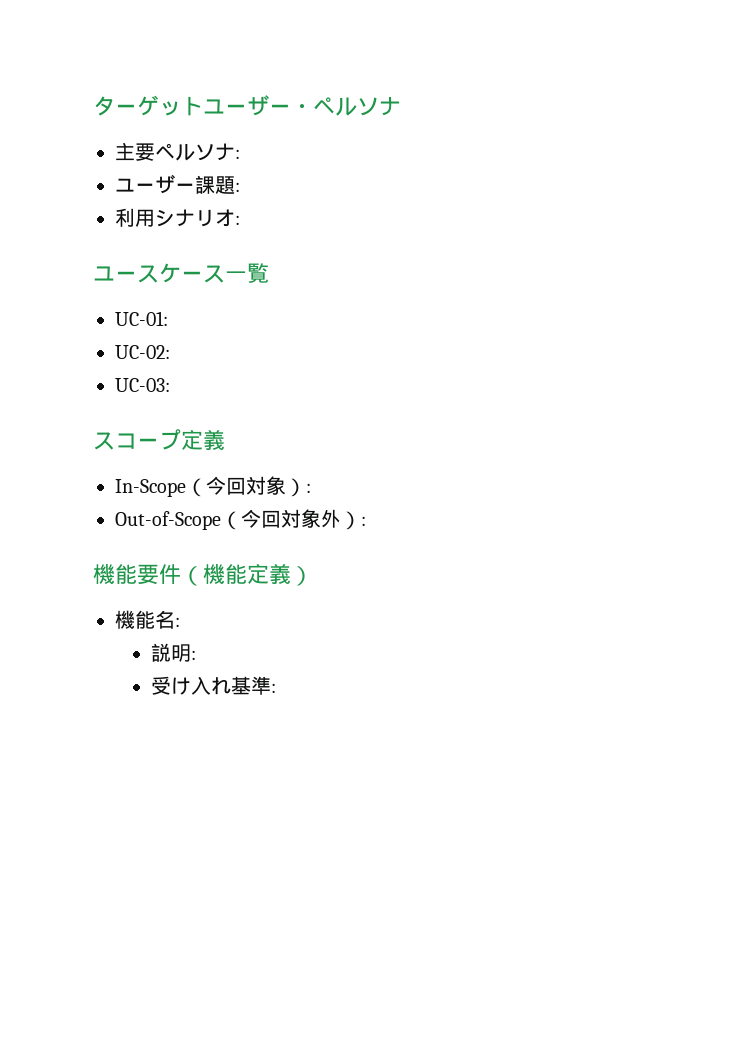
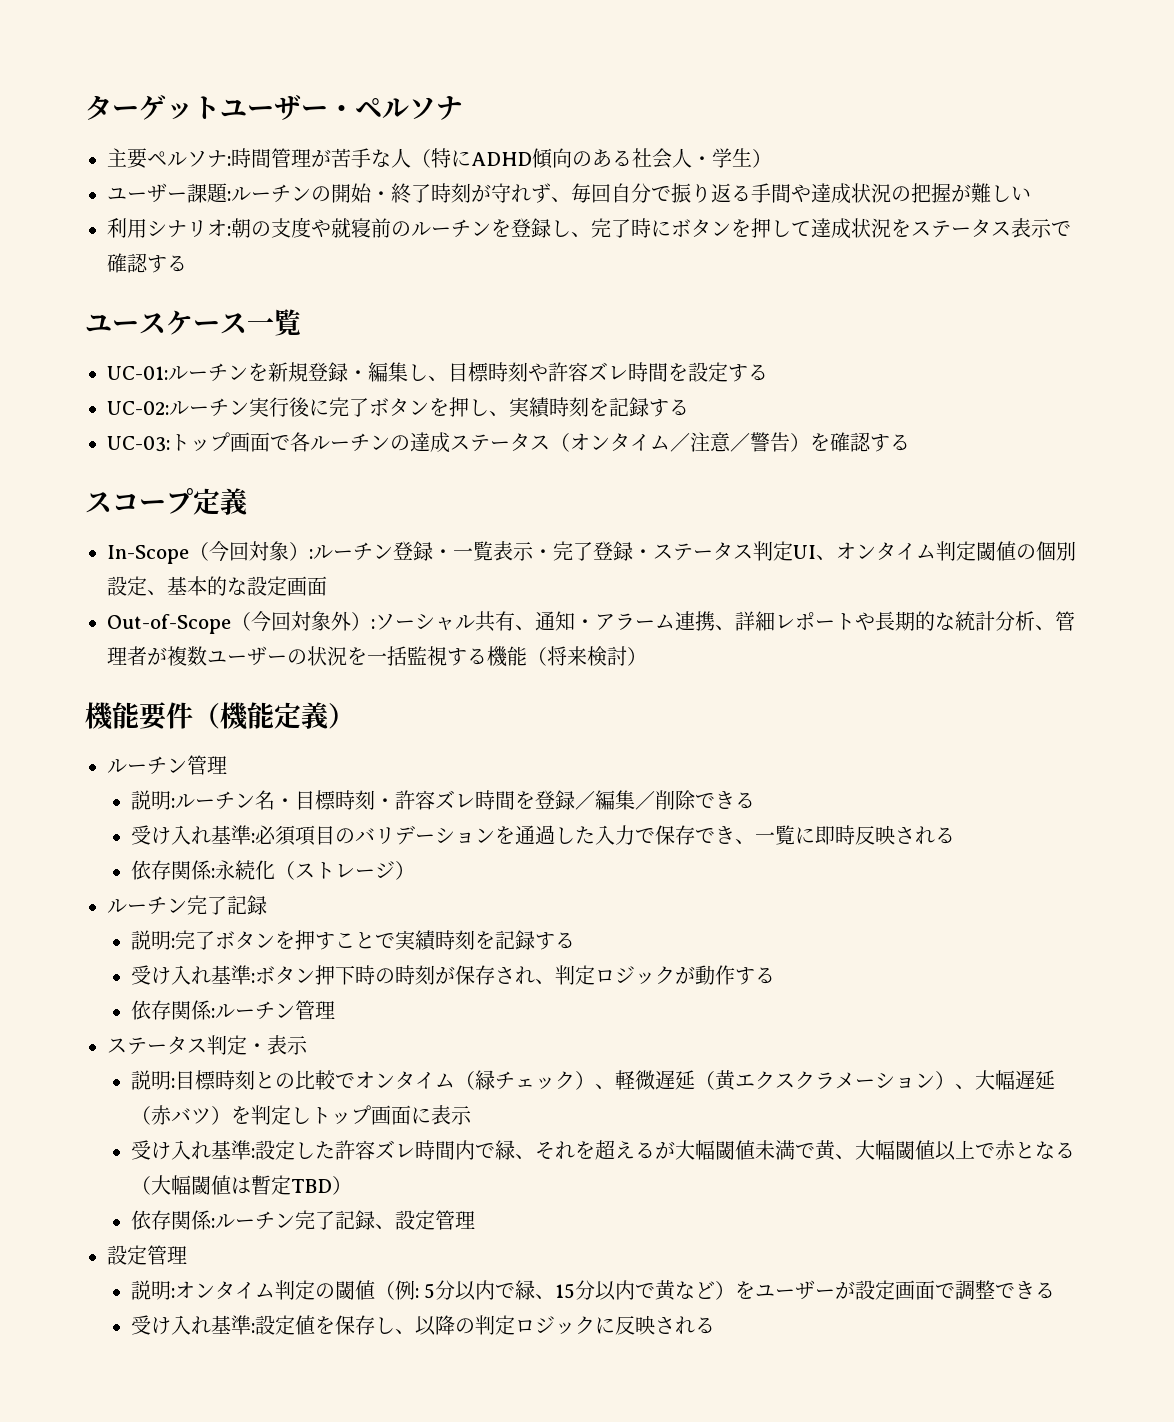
- 主要ペルソナ:
- ユーザー課題:
- 利用シナリオ:
+ 主要ペルソナ:時間管理が苦手な人（特にADHD傾向のある社会人・学生）
+ ユーザー課題:ルーチンの開始・終了時刻が守れず、毎回自分で振り返る手間や達成状況の把握が難しい
+ 利用シナリオ:朝の支度や就寝前のルーチンを登録し、完了時にボタンを押して達成状況をステータス表示で確認する
- UC-01:
- UC-02:
- UC-03:
+ UC-01:ルーチンを新規登録・編集し、目標時刻や許容ズレ時間を設定する
+ UC-02:ルーチン実行後に完了ボタンを押し、実績時刻を記録する
+ UC-03:トップ画面で各ルーチンの達成ステータス（オンタイム／注意／警告）を確認する
- In-Scope（今回対象）:
+ In-Scope（今回対象）:ルーチン登録・一覧表示・完了登録・ステータス判定UI、オンタイム判定閾値の個別設定、基本的な設定画面
- Out-of-Scope（今回対象外）:
+ Out-of-Scope（今回対象外）:ソーシャル共有、通知・アラーム連携、詳細レポートや長期的な統計分析、管理者が複数ユーザーの状況を一括監視する機能（将来検討）
  機能要件（機能定義）
- 機能名:
- 説明:
- 受け入れ基準:
+ ルーチン管理
+ 説明:ルーチン名・目標時刻・許容ズレ時間を登録／編集／削除できる
+ 受け入れ基準:必須項目のバリデーションを通過した入力で保存でき、一覧に即時反映される
+ 依存関係:永続化（ストレージ）
+ ルーチン完了記録
+ 説明:完了ボタンを押すことで実績時刻を記録する
+ 受け入れ基準:ボタン押下時の時刻が保存され、判定ロジックが動作する
+ 依存関係:ルーチン管理
+ ステータス判定・表示
+ 説明:目標時刻との比較でオンタイム（緑チェック）、軽微遅延（黄エクスクラメーション）、大幅遅延（赤バツ）を判定しトップ画面に表示
+ 受け入れ基準:設定した許容ズレ時間内で緑、それを超えるが大幅閾値未満で黄、大幅閾値以上で赤となる（大幅閾値は暫定TBD）
+ 依存関係:ルーチン完了記録、設定管理
+ 設定管理
+ 説明:オンタイム判定の閾値（例: 5分以内で緑、15分以内で黄など）をユーザーが設定画面で調整できる
+ 受け入れ基準:設定値を保存し、以降の判定ロジックに反映される

